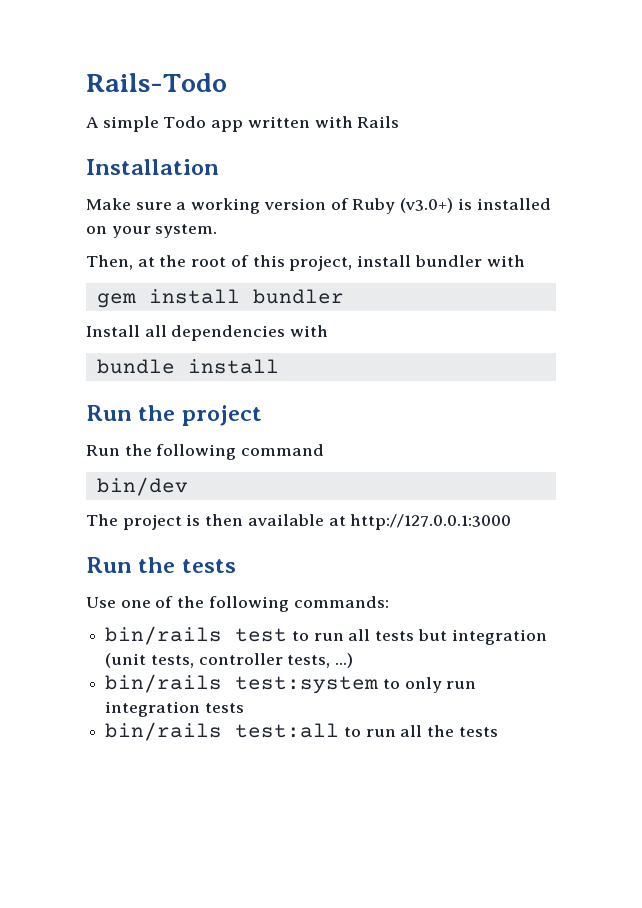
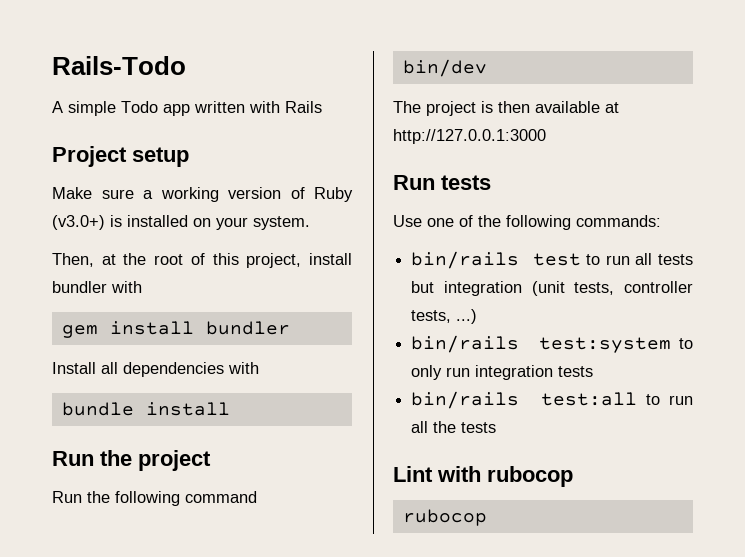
- Installation
+ Project setup
- Run the tests
+ Run tests
+ Lint with rubocop
+ rubocop

